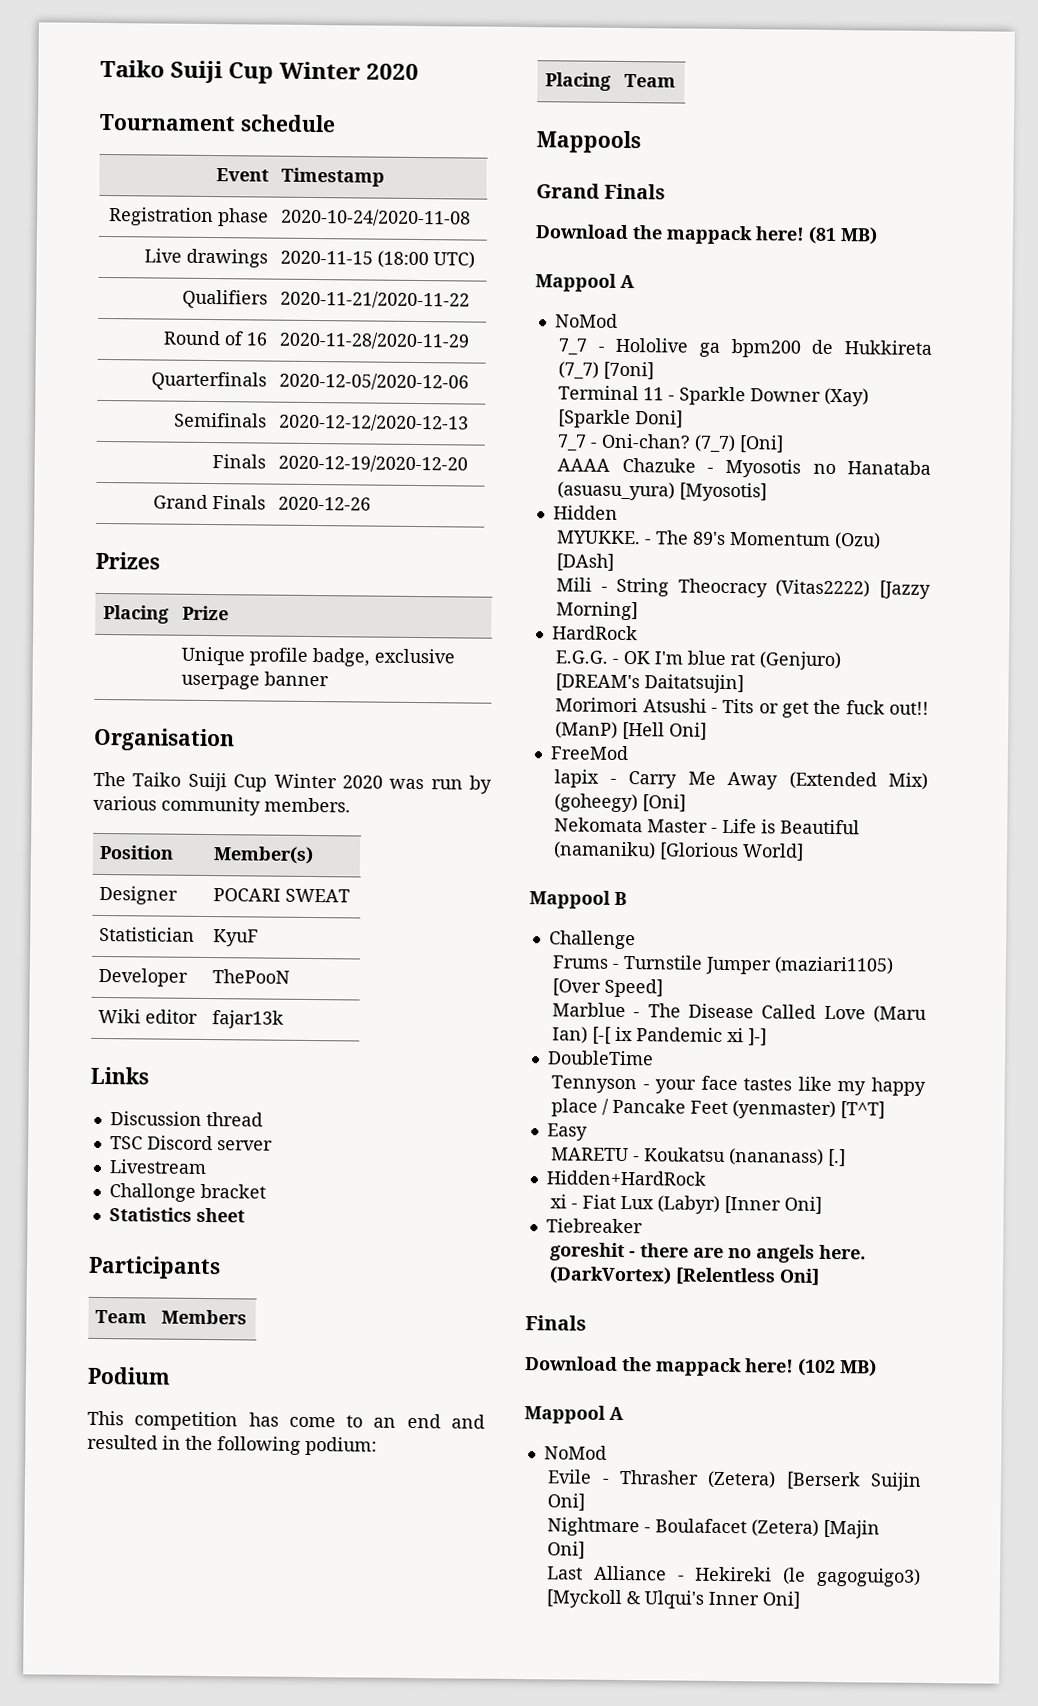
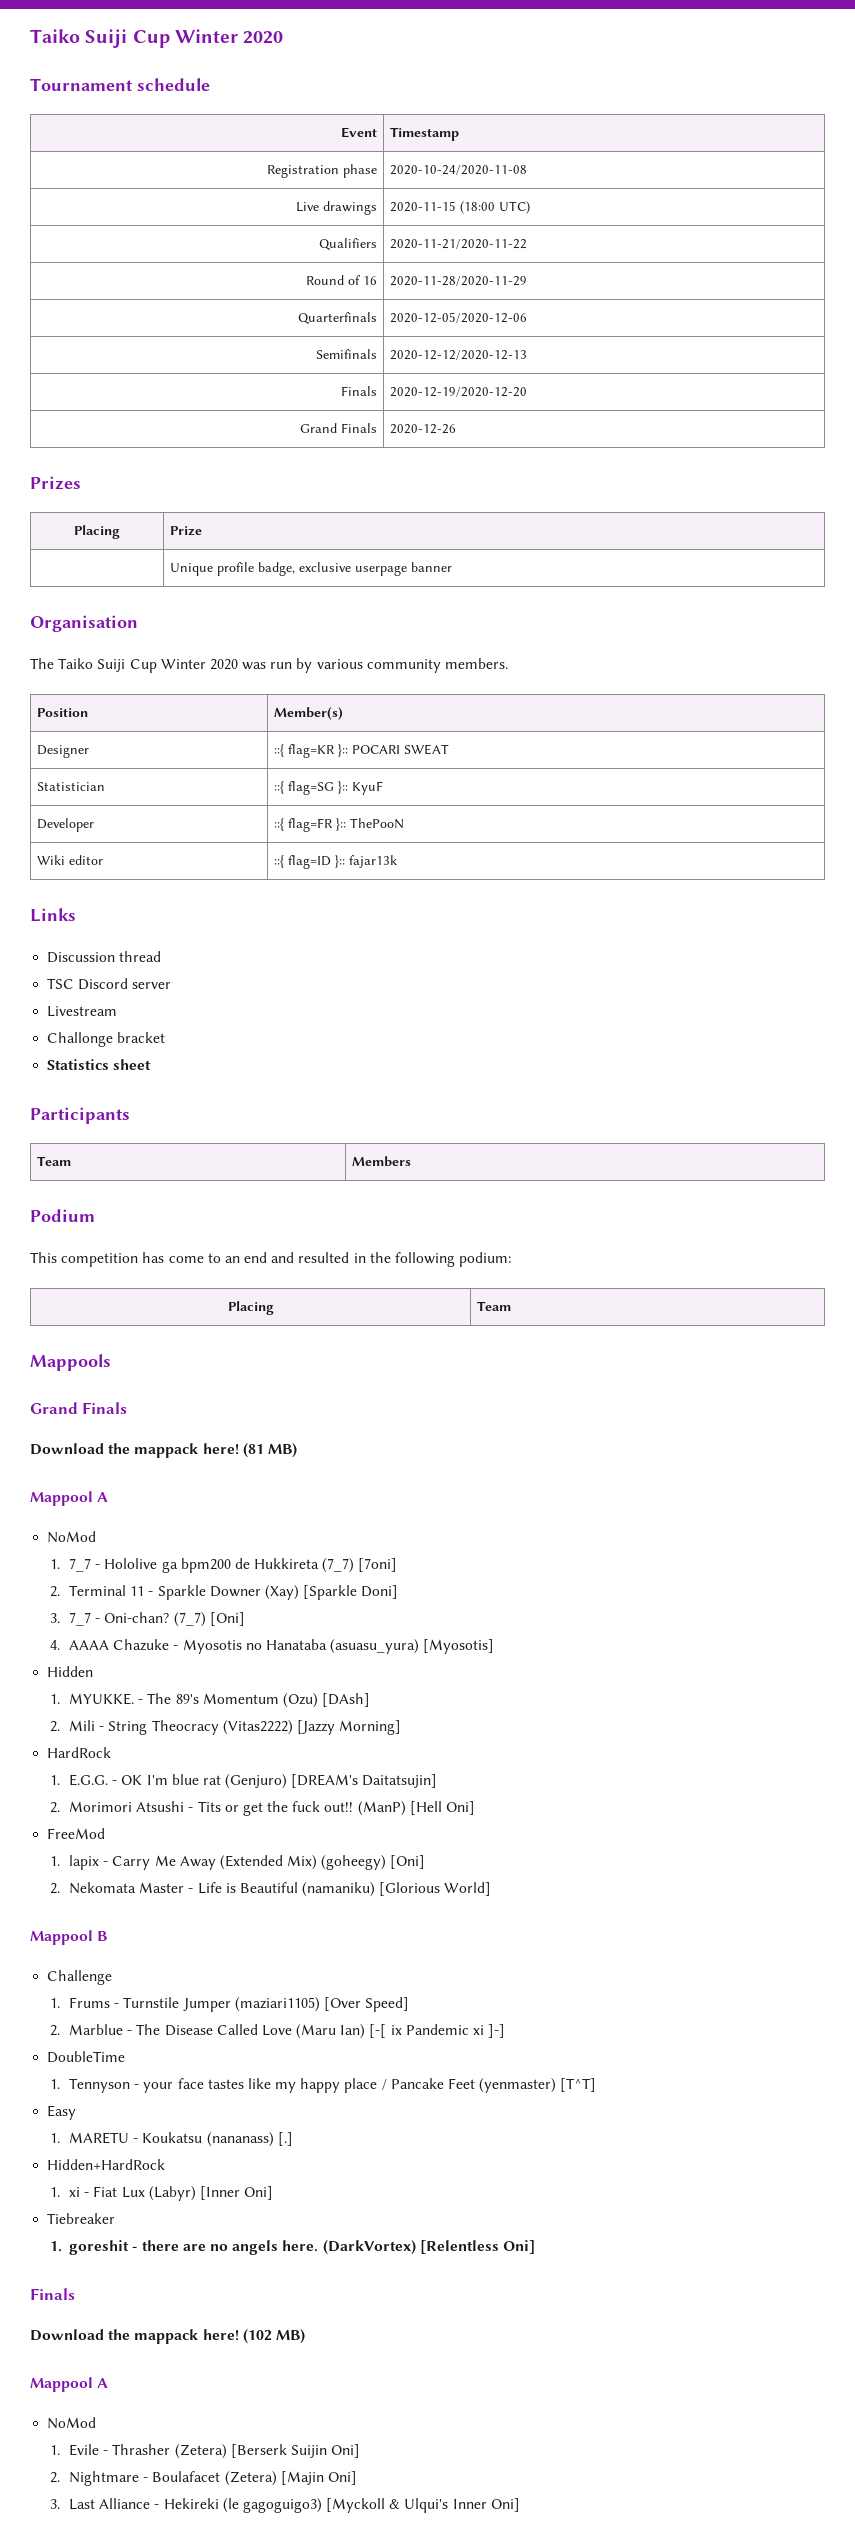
- Designer | POCARI SWEAT
+ Designer | ::{ flag=KR }:: POCARI SWEAT
- Statistician | KyuF
+ Statistician | ::{ flag=SG }:: KyuF
- Developer | ThePooN
+ Developer | ::{ flag=FR }:: ThePooN
- Wiki editor | fajar13k
+ Wiki editor | ::{ flag=ID }:: fajar13k
- 7_7 - Hololive ga bpm200 de Hukkireta (7_7) [7oni]
+ 1. 7_7 - Hololive ga bpm200 de Hukkireta (7_7) [7oni]
- Terminal 11 - Sparkle Downer (Xay) [Sparkle Doni]
+ 2. Terminal 11 - Sparkle Downer (Xay) [Sparkle Doni]
- 7_7 - Oni-chan?
+ 3. 7_7 - Oni-chan?
- AAAA Chazuke - Myosotis no Hanataba (asuasu_yura) [Myosotis]
+ 4. AAAA Chazuke - Myosotis no Hanataba (asuasu_yura) [Myosotis]
- MYUKKE.
+ 1. MYUKKE.
- Mili - String Theocracy (Vitas2222) [Jazzy Morning]
+ 2. Mili - String Theocracy (Vitas2222) [Jazzy Morning]
- E.G.G. - OK I'm blue rat (Genjuro) [DREAM's Daitatsujin]
+ 1. E.G.G. - OK I'm blue rat (Genjuro) [DREAM's Daitatsujin]
- Morimori Atsushi - Tits or get the fuck out!!
+ 2. Morimori Atsushi - Tits or get the fuck out!!
- lapix - Carry Me Away (Extended Mix) (goheegy) [Oni]
+ 1. lapix - Carry Me Away (Extended Mix) (goheegy) [Oni]
- Nekomata Master - Life is Beautiful (namaniku) [Glorious World]
+ 2. Nekomata Master - Life is Beautiful (namaniku) [Glorious World]
- Frums - Turnstile Jumper (maziari1105) [Over Speed]
+ 1. Frums - Turnstile Jumper (maziari1105) [Over Speed]
- Marblue - The Disease Called Love (Maru Ian) [-[ ix Pandemic xi ]-]
+ 2. Marblue - The Disease Called Love (Maru Ian) [-[ ix Pandemic xi ]-]
- Tennyson - your face tastes like my happy place / Pancake Feet (yenmaster) [T^T]
+ 1. Tennyson - your face tastes like my happy place / Pancake Feet (yenmaster) [T^T]
- MARETU - Koukatsu (nananass) [.]
+ 1. MARETU - Koukatsu (nananass) [.]
- xi - Fiat Lux (Labyr) [Inner Oni]
+ 1. xi - Fiat Lux (Labyr) [Inner Oni]
- goreshit - there are no angels here.
+ 1. goreshit - there are no angels here.
- Evile - Thrasher (Zetera) [Berserk Suijin Oni]
+ 1. Evile - Thrasher (Zetera) [Berserk Suijin Oni]
- Nightmare - Boulafacet (Zetera) [Majin Oni]
+ 2. Nightmare - Boulafacet (Zetera) [Majin Oni]
- Last Alliance - Hekireki (le gagoguigo3) [Myckoll & Ulqui's Inner Oni]
+ 3. Last Alliance - Hekireki (le gagoguigo3) [Myckoll & Ulqui's Inner Oni]

